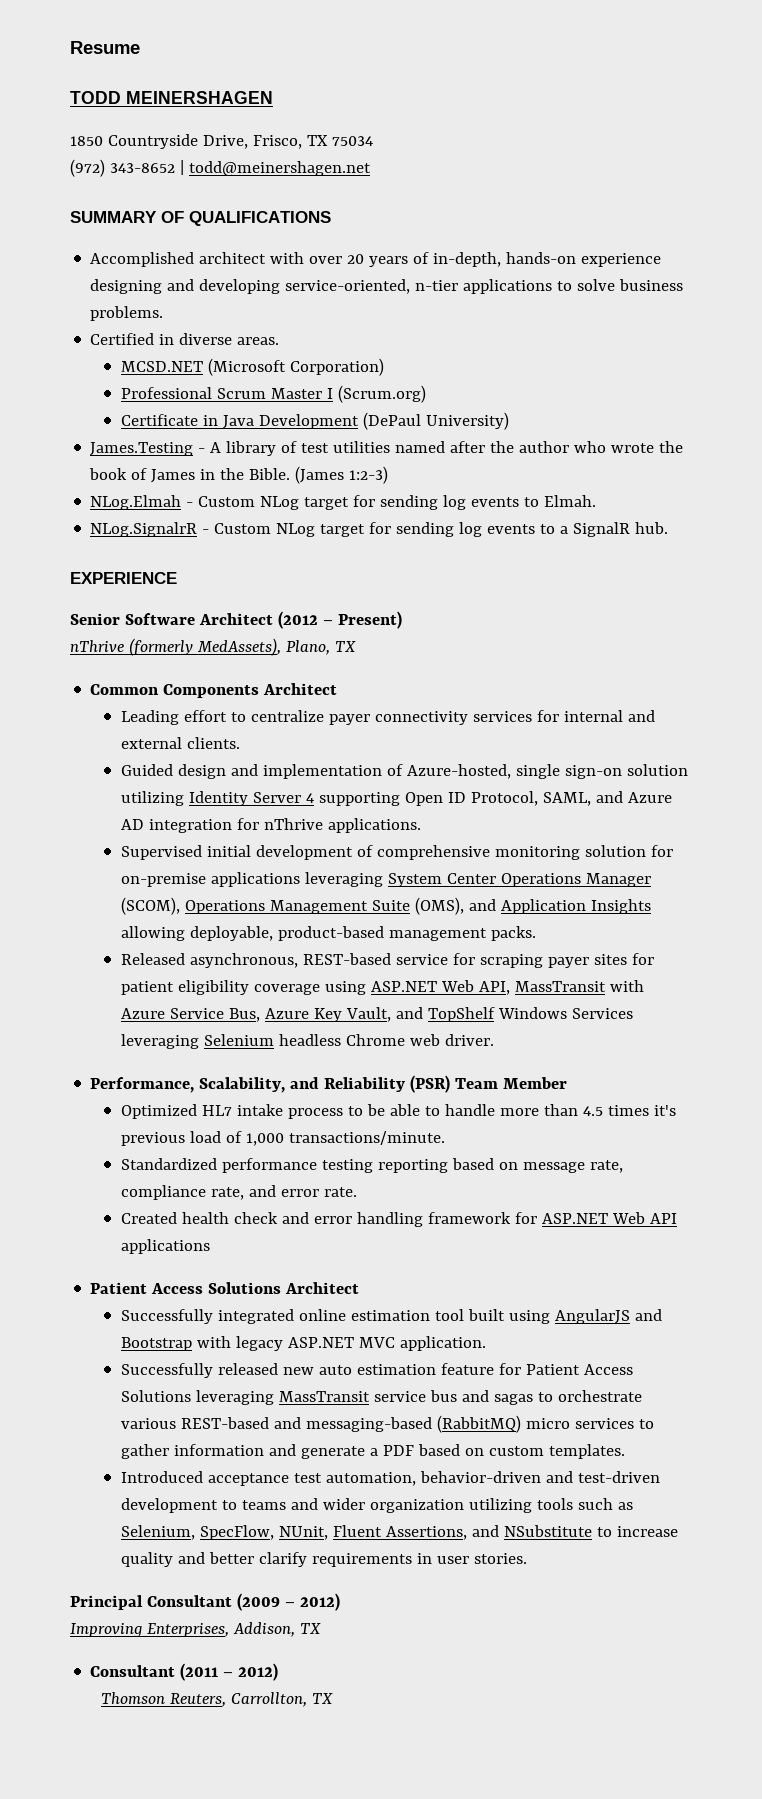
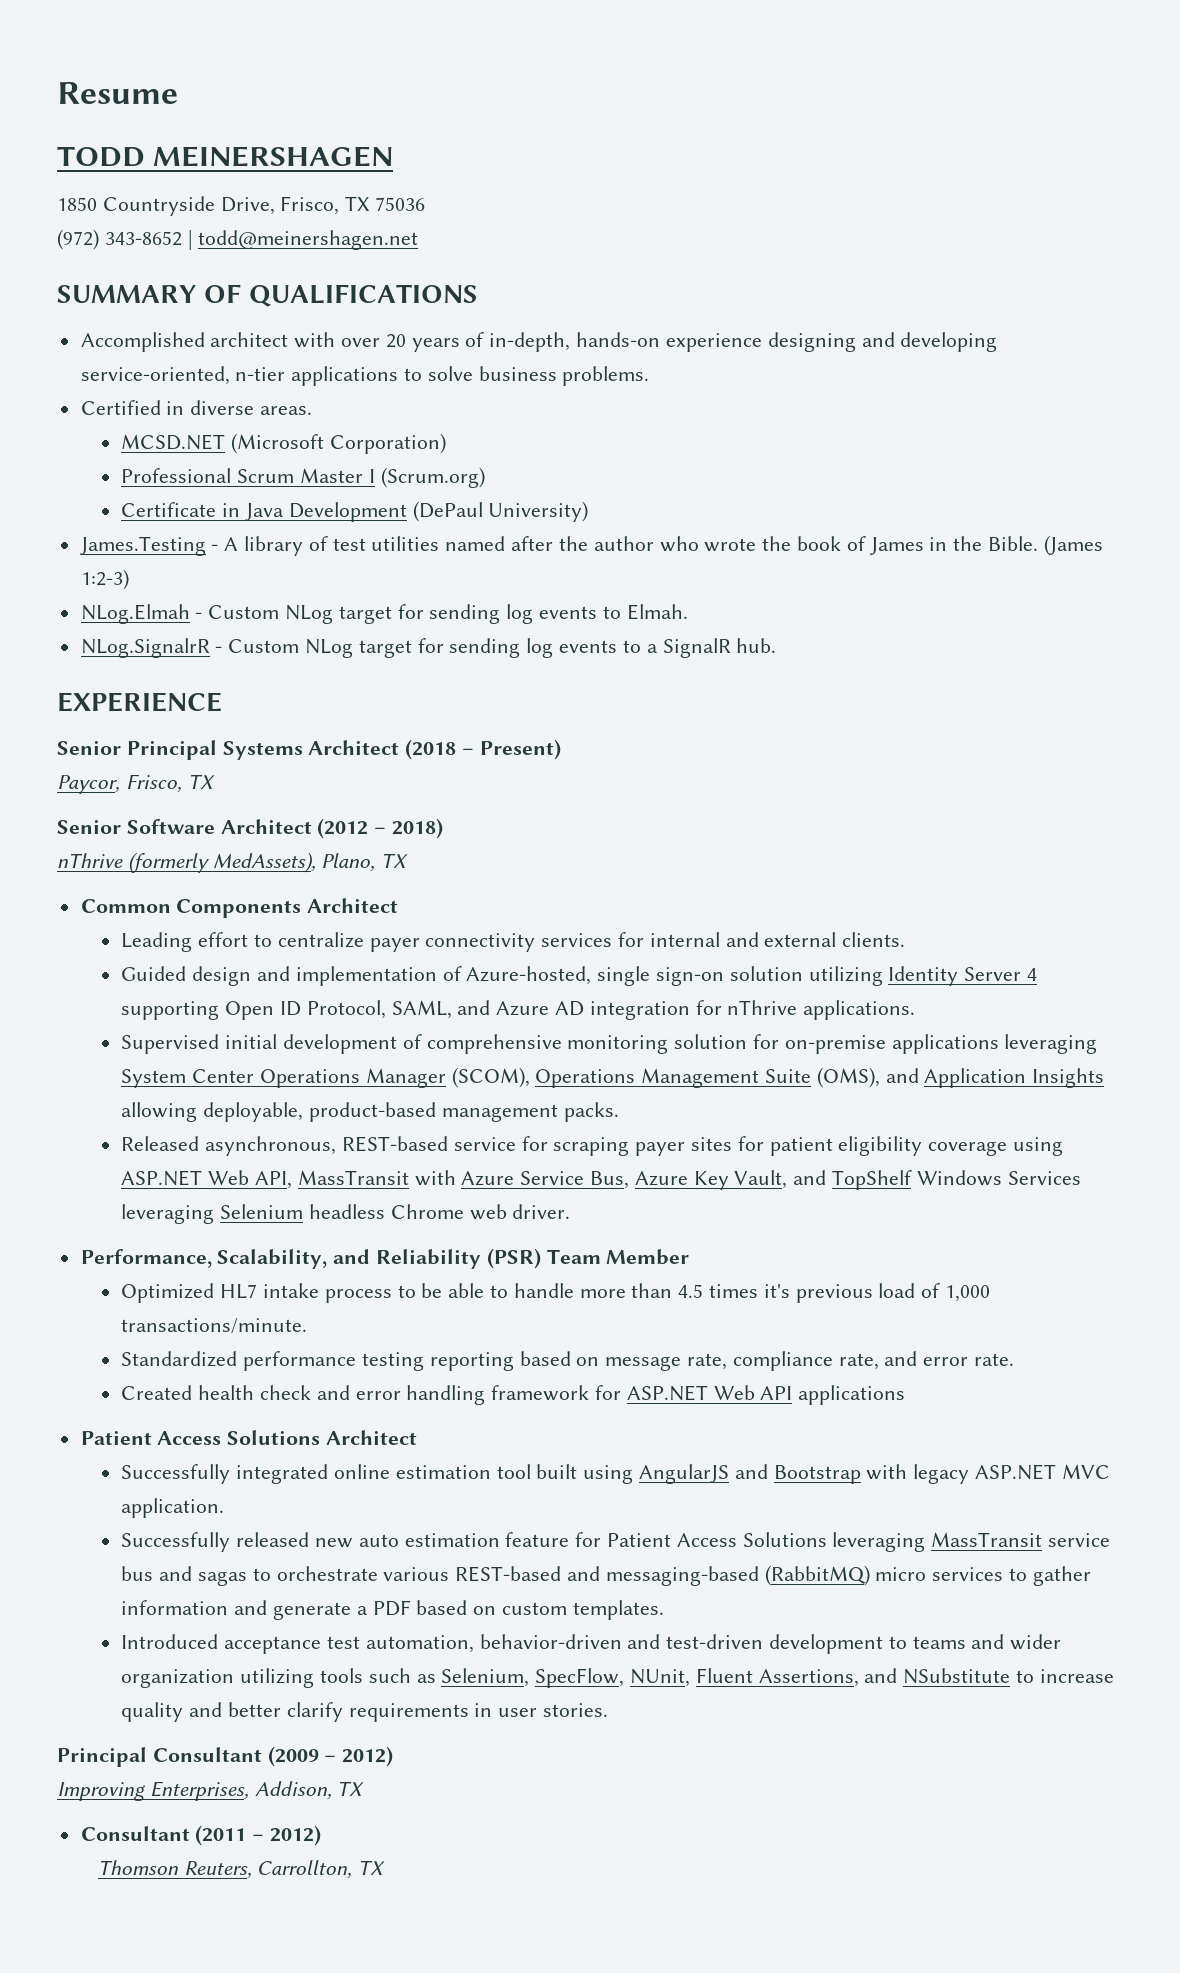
- 1850 Countryside Drive, Frisco, TX 75034
+ 1850 Countryside Drive, Frisco, TX 75036
+ Senior Principal Systems Architect (2018 – Present)
+ Paycor, Frisco, TX
- Senior Software Architect (2012 – Present)
+ Senior Software Architect (2012 – 2018)

